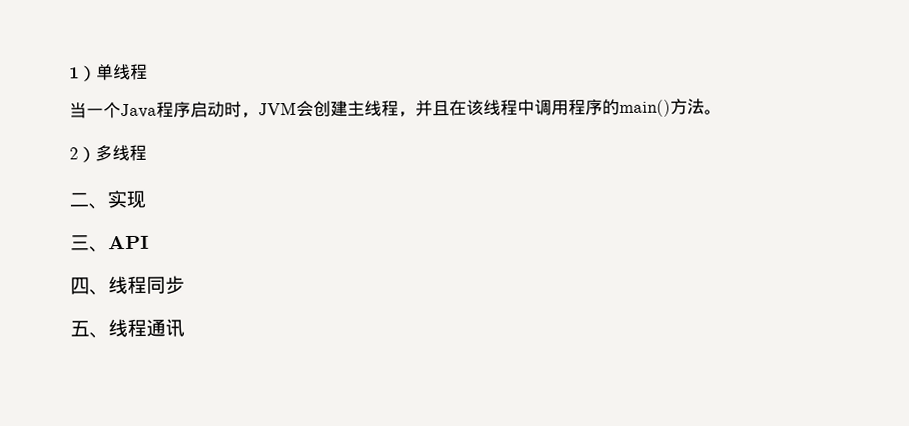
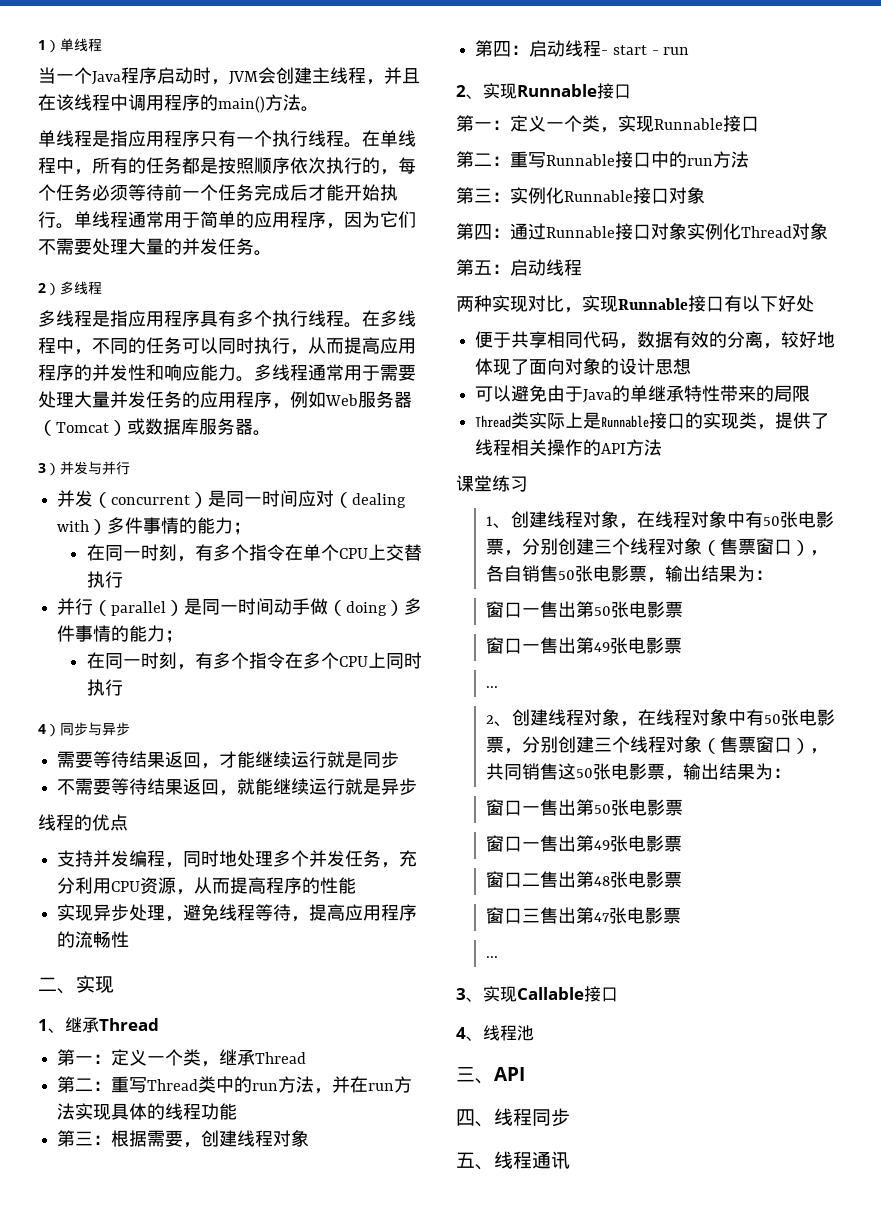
+ 单线程是指应用程序只有一个执行线程。在单线程中，所有的任务都是按照顺序依次执行的，每个任务必须等待前一个任务完成后才能开始执行。单线程通常用于简单的应用程序，因为它们不需要处理大量的并发任务。
  2）多线程
+ 多线程是指应用程序具有多个执行线程。在多线程中，不同的任务可以同时执行，从而提高应用程序的并发性和响应能力。多线程通常用于需要处理大量并发任务的应用程序，例如Web服务器（Tomcat）或数据库服务器。
+ 3）并发与并行
+ 并发（concurrent）是同一时间应对（dealing with）多件事情的能力；
+ 在同一时刻，有多个指令在单个CPU上交替执行
+ 并行（parallel）是同一时间动手做（doing）多件事情的能力；
+ 在同一时刻，有多个指令在多个CPU上同时执行
+ 4）同步与异步
+ 需要等待结果返回，才能继续运行就是同步
+ 不需要等待结果返回，就能继续运行就是异步
+ 线程的优点
+ 支持并发编程，同时地处理多个并发任务，充分利用CPU资源，从而提高程序的性能
+ 实现异步处理，避免线程等待，提高应用程序的流畅性
  二、实现
+ 1、继承Thread
+ 第一：定义一个类，继承Thread
+ 第二：重写Thread类中的run方法，并在run方法实现具体的线程功能
+ 第三：根据需要，创建线程对象
+ 第四：启动线程- start - run
+ 2、实现Runnable接口
+ 第一：定义一个类，实现Runnable接口
+ 第二：重写Runnable接口中的run方法
+ 第三：实例化Runnable接口对象
+ 第四：通过Runnable接口对象实例化Thread对象
+ 第五：启动线程
+ 两种实现对比，实现Runnable接口有以下好处
+ 便于共享相同代码，数据有效的分离，较好地体现了面向对象的设计思想
+ 可以避免由于Java的单继承特性带来的局限
+ Thread类实际上是Runnable接口的实现类，提供了线程相关操作的API方法
+ 课堂练习
+ 1、创建线程对象，在线程对象中有50张电影票，分别创建三个线程对象（售票窗口），各自销售50张电影票，输出结果为：
+ 窗口一售出第50张电影票
+ 窗口一售出第49张电影票
+ ...
+ 2、创建线程对象，在线程对象中有50张电影票，分别创建三个线程对象（售票窗口），共同销售这50张电影票，输出结果为：
+ 窗口一售出第50张电影票
+ 窗口一售出第49张电影票
+ 窗口二售出第48张电影票
+ 窗口三售出第47张电影票
+ ...
+ 3、实现Callable接口
+ 4、线程池

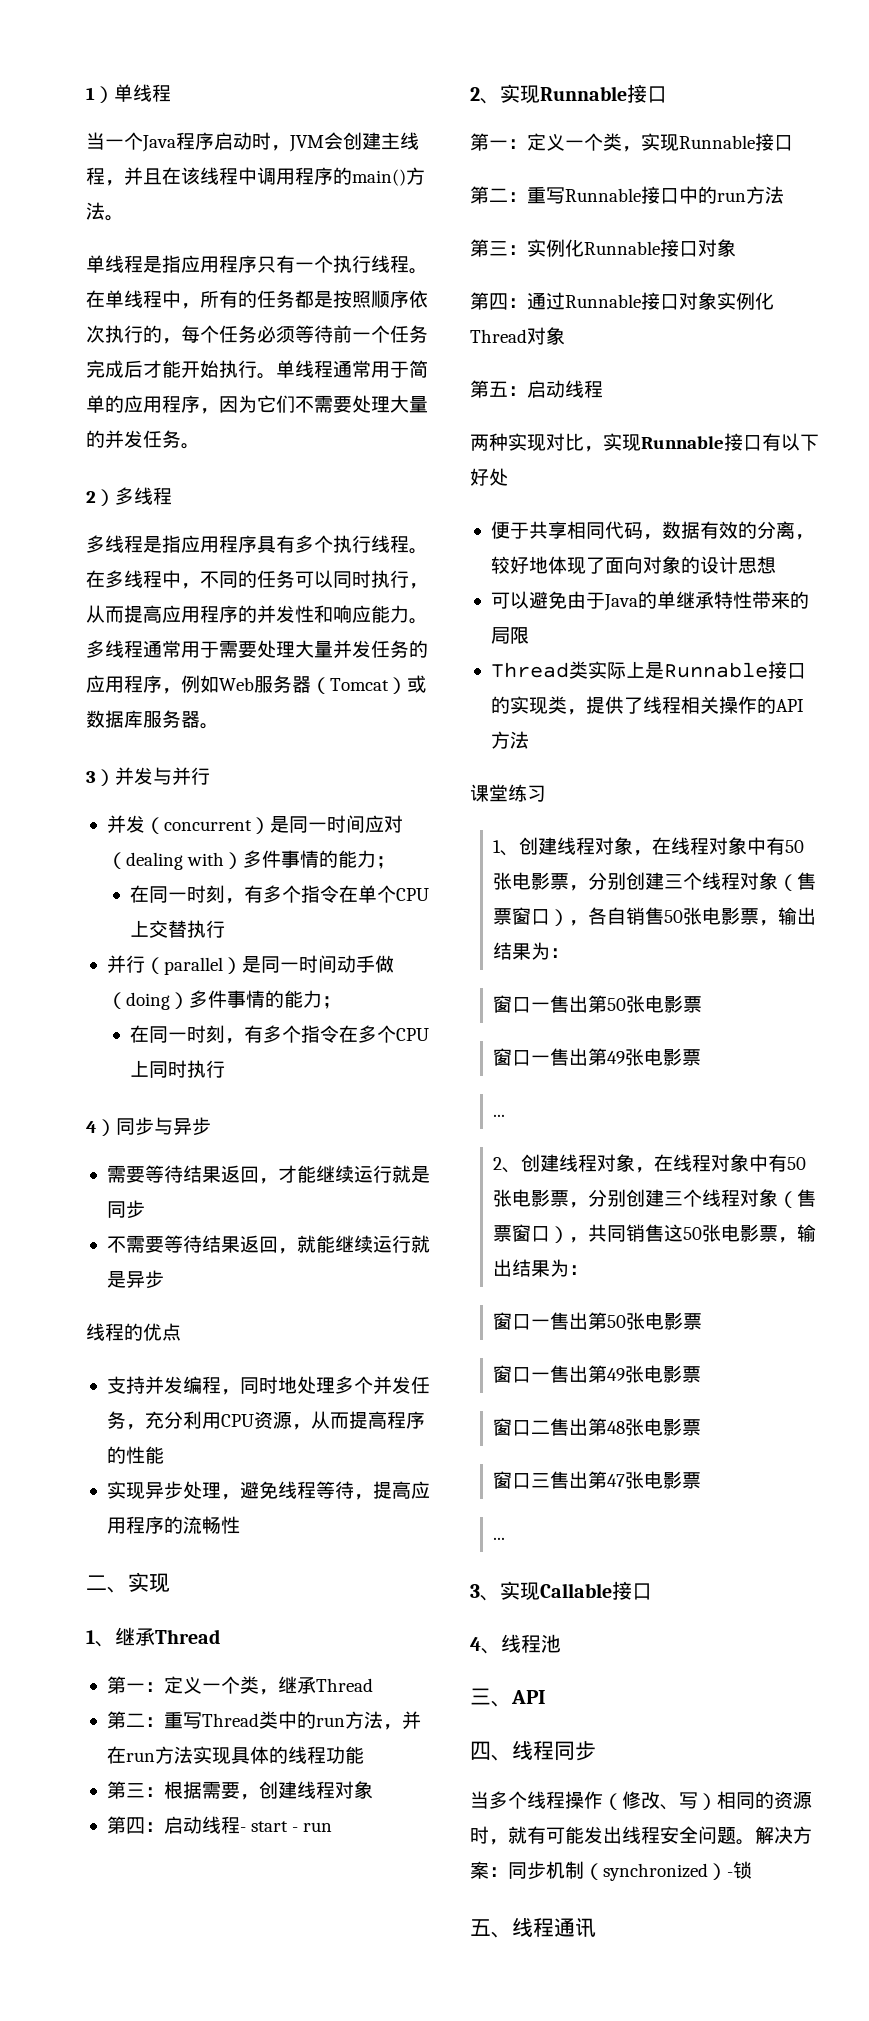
+ 当多个线程操作（修改、写）相同的资源时，就有可能发出线程安全问题。解决方案：同步机制（synchronized）-锁

